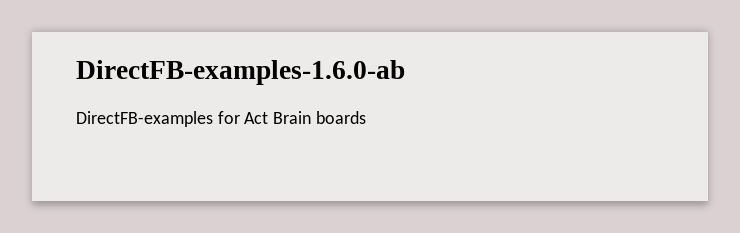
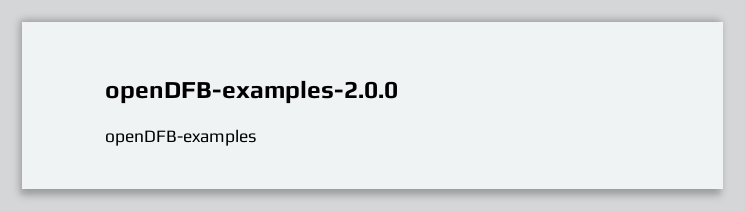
- DirectFB-examples-1.6.0-ab
- DirectFB-examples for Act Brain boards
+ openDFB-examples-2.0.0
+ openDFB-examples

